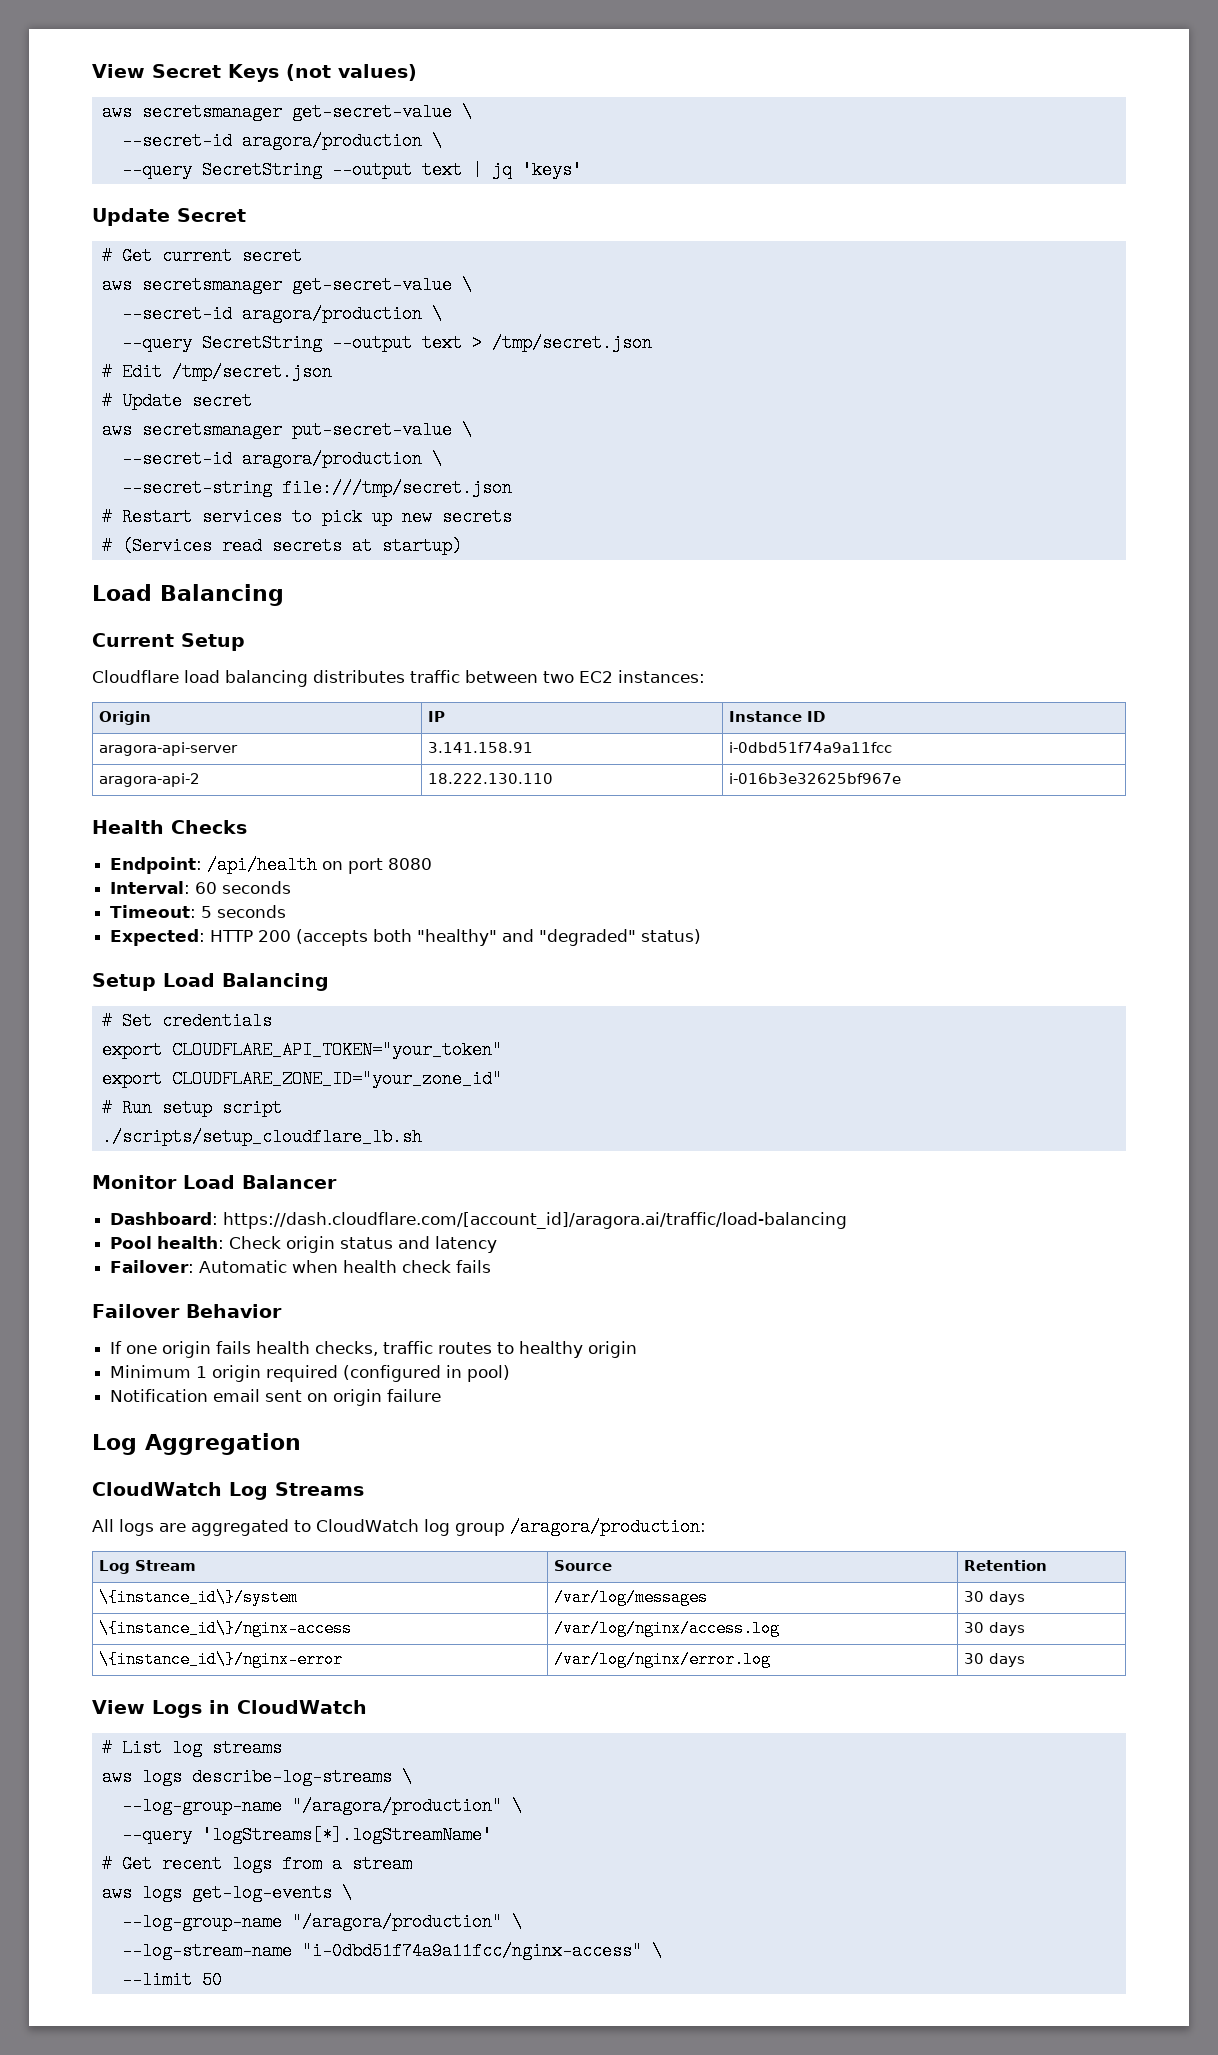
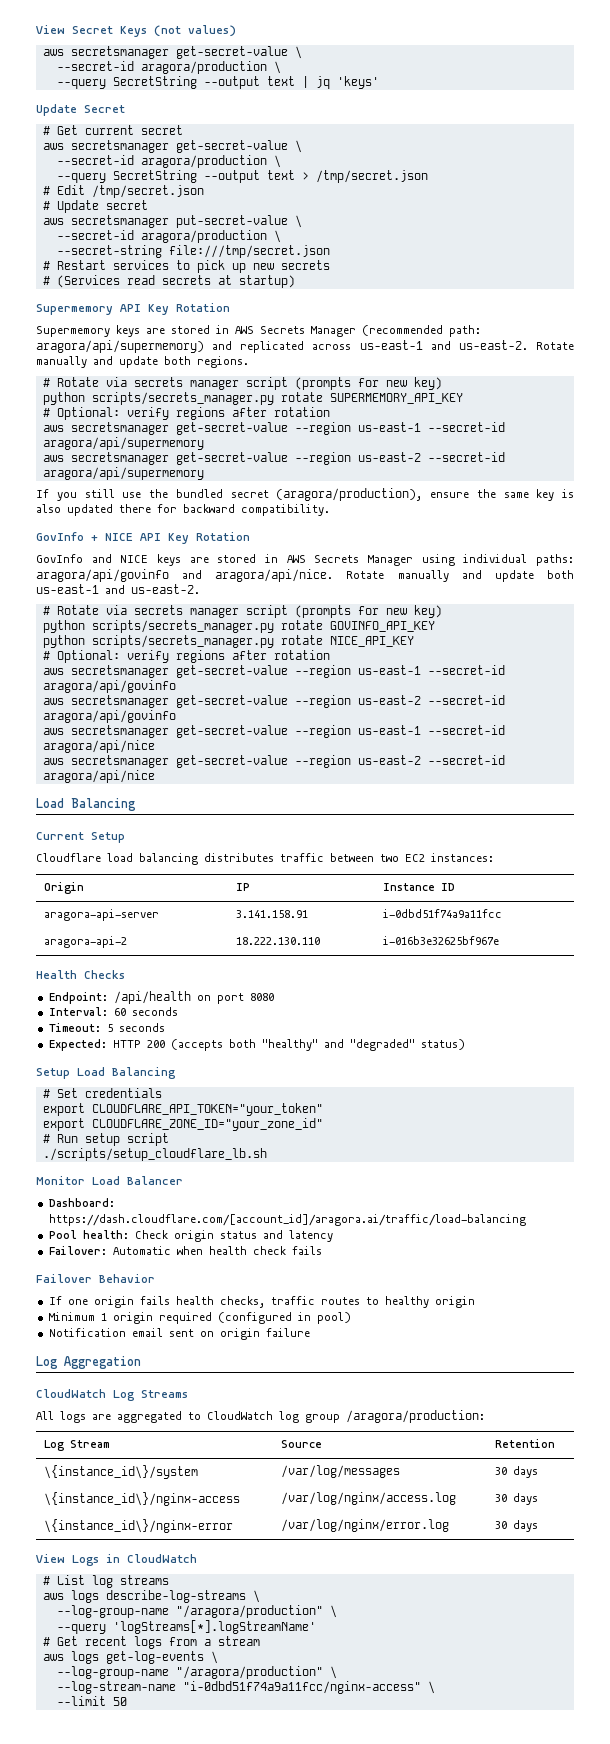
+ Supermemory API Key Rotation
+ Supermemory keys are stored in AWS Secrets Manager (recommended path: aragora/api/supermemory) and replicated across us-east-1 and us-east-2. Rotate manually and update both regions.
+ # Rotate via secrets manager script (prompts for new key)
+ python scripts/secrets_manager.py rotate SUPERMEMORY_API_KEY
+ # Optional: verify regions after rotation
+ aws secretsmanager get-secret-value --region us-east-1 --secret-id aragora/api/supermemory
+ aws secretsmanager get-secret-value --region us-east-2 --secret-id aragora/api/supermemory
+ If you still use the bundled secret (aragora/production), ensure the same key is also updated there for backward compatibility.
+ GovInfo + NICE API Key Rotation
+ GovInfo and NICE keys are stored in AWS Secrets Manager using individual paths: aragora/api/govinfo and aragora/api/nice. Rotate manually and update both us-east-1 and us-east-2.
+ # Rotate via secrets manager script (prompts for new key)
+ python scripts/secrets_manager.py rotate GOVINFO_API_KEY
+ python scripts/secrets_manager.py rotate NICE_API_KEY
+ # Optional: verify regions after rotation
+ aws secretsmanager get-secret-value --region us-east-1 --secret-id aragora/api/govinfo
+ aws secretsmanager get-secret-value --region us-east-2 --secret-id aragora/api/govinfo
+ aws secretsmanager get-secret-value --region us-east-1 --secret-id aragora/api/nice
+ aws secretsmanager get-secret-value --region us-east-2 --secret-id aragora/api/nice

